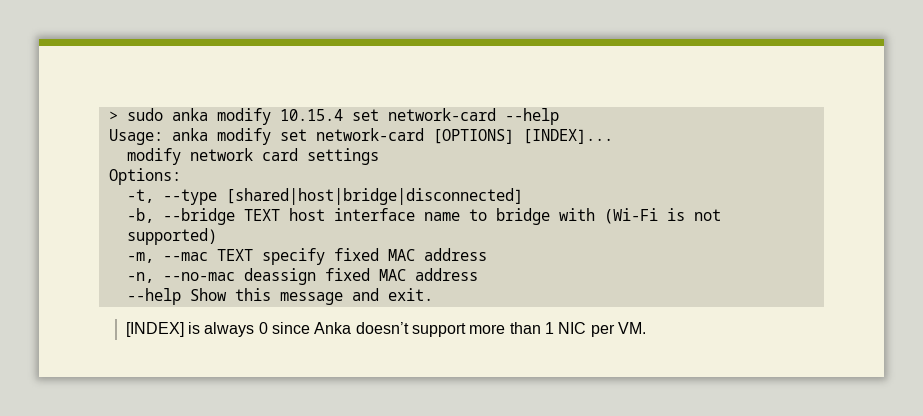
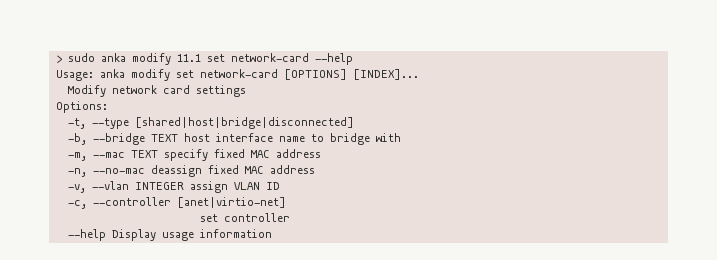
- > sudo anka modify 10.15.4 set network-card --help
+ > sudo anka modify 11.1 set network-card --help
- modify network card settings
+ Modify network card settings
- -b, --bridge TEXT host interface name to bridge with (Wi-Fi is not supported)
+ -b, --bridge TEXT host interface name to bridge with
- --help Show this message and exit.
- [INDEX] is always 0 since Anka doesn’t support more than 1 NIC per VM.
+ -v, --vlan INTEGER assign VLAN ID
+ -c, --controller [anet|virtio-net]
+ set controller
+ --help Display usage information

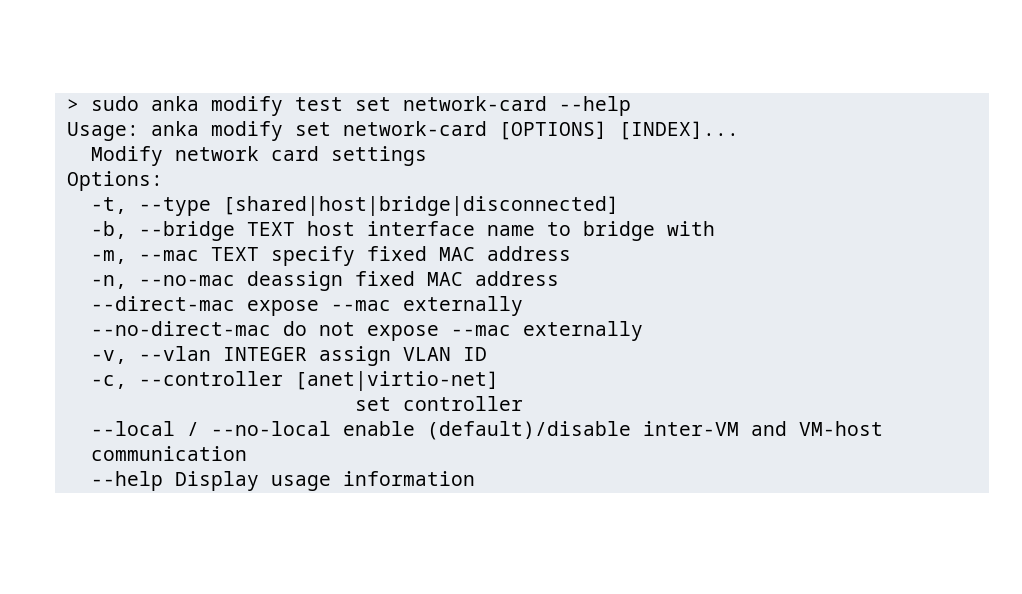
- > sudo anka modify 11.1 set network-card --help
+ > sudo anka modify test set network-card --help
+ --direct-mac expose --mac externally
+ --no-direct-mac do not expose --mac externally
+ --local / --no-local enable (default)/disable inter-VM and VM-host communication

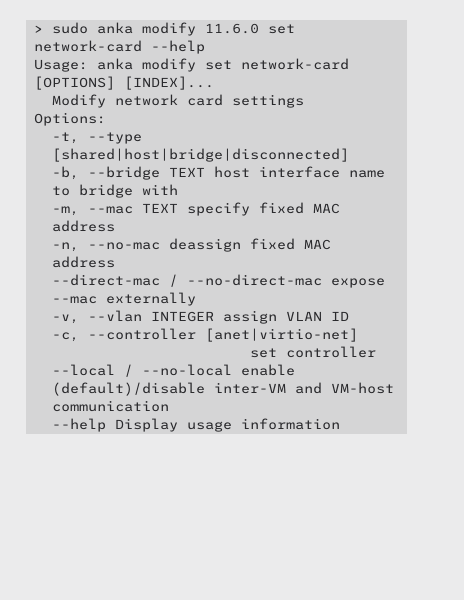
- > sudo anka modify test set network-card --help
+ > sudo anka modify 11.6.0 set network-card --help
- --direct-mac expose --mac externally
- --no-direct-mac do not expose --mac externally
+ --direct-mac / --no-direct-mac expose --mac externally

